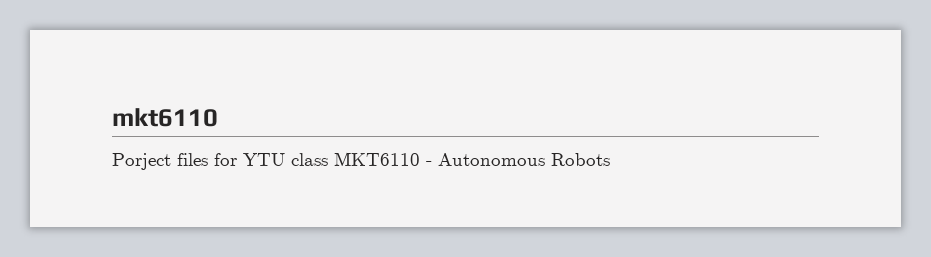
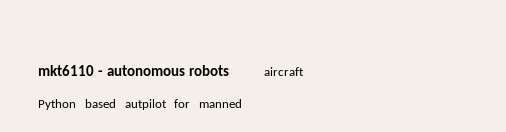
- mkt6110
- Porject files for YTU class MKT6110 - Autonomous Robots
+ mkt6110 - autonomous robots
+ Python based autpilot for manned aircraft

